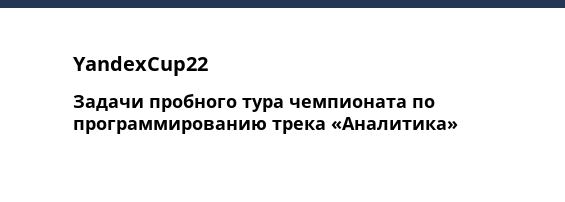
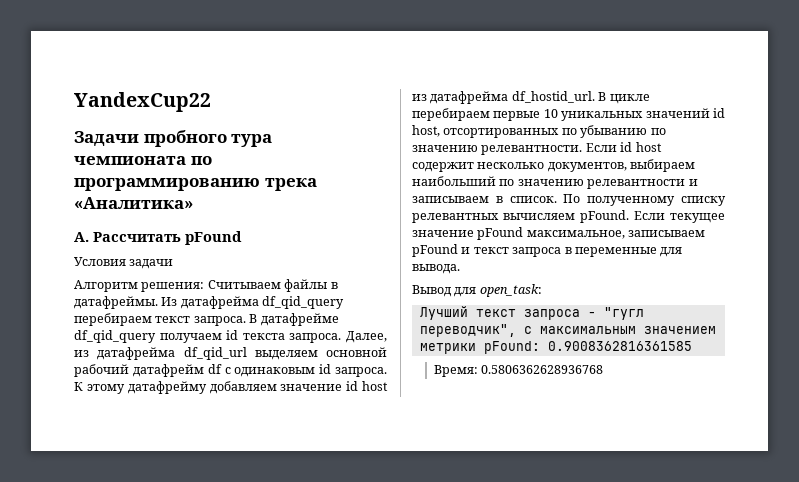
+ A. Рассчитать pFound
+ Условия задачи
+ Алгоритм решения: Считываем файлы в датафреймы. Из датафрейма df_qid_query перебираем текст запроса. В датафрейме df_qid_query получаем id текста запроса. Далее, из датафрейма df_qid_url выделяем основной рабочий датафрейм df с одинаковым id запроса. К этому датафрейму добавляем значение id host из датафрейма df_hostid_url. В цикле перебираем первые 10 уникальных значений id host, отсортированных по убыванию по значению релевантности. Если id host содержит несколько документов, выбираем наибольший по значению релевантности и записываем в список. По полученному списку релевантных вычисляем pFound. Если текущее значение pFound максимальное, записываем pFound и текст запроса в переменные для вывода.
+ Вывод для open_task:
+ Лучший текст запроса - "гугл переводчик", с максимальным значением метрики pFound: 0.9008362816361585
+ Время: 0.5806362628936768

